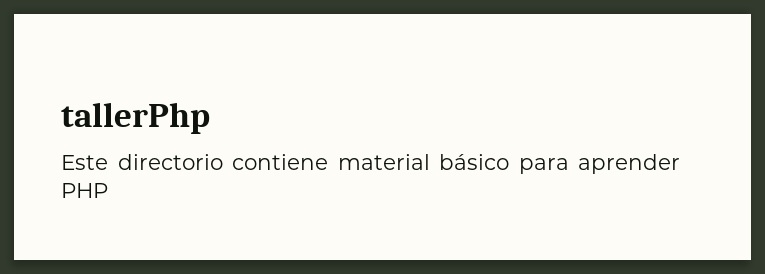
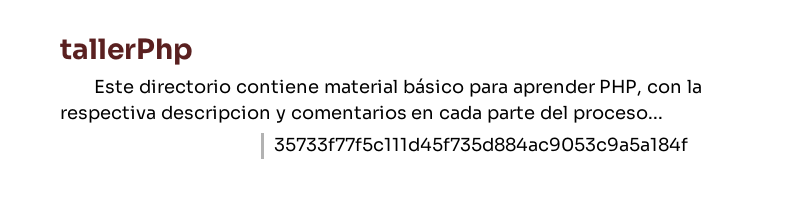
- Este directorio contiene material básico para aprender PHP
+ Este directorio contiene material básico para aprender PHP, con la respectiva descripcion y comentarios en cada parte del proceso...
+ 35733f77f5c111d45f735d884ac9053c9a5a184f

